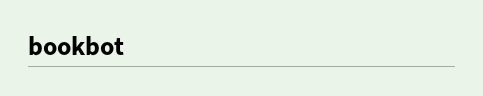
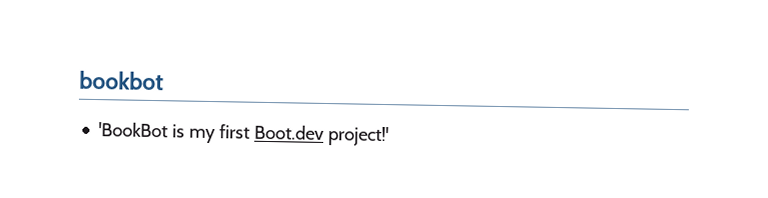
+ 'BookBot is my first Boot.dev project!'

